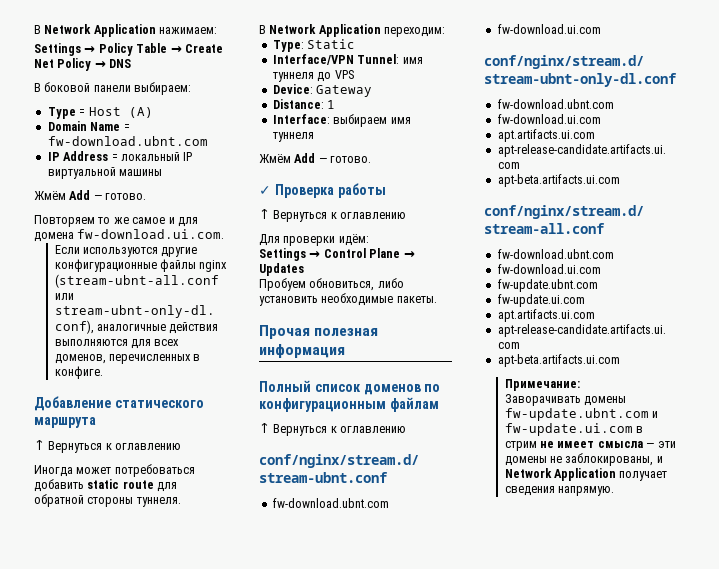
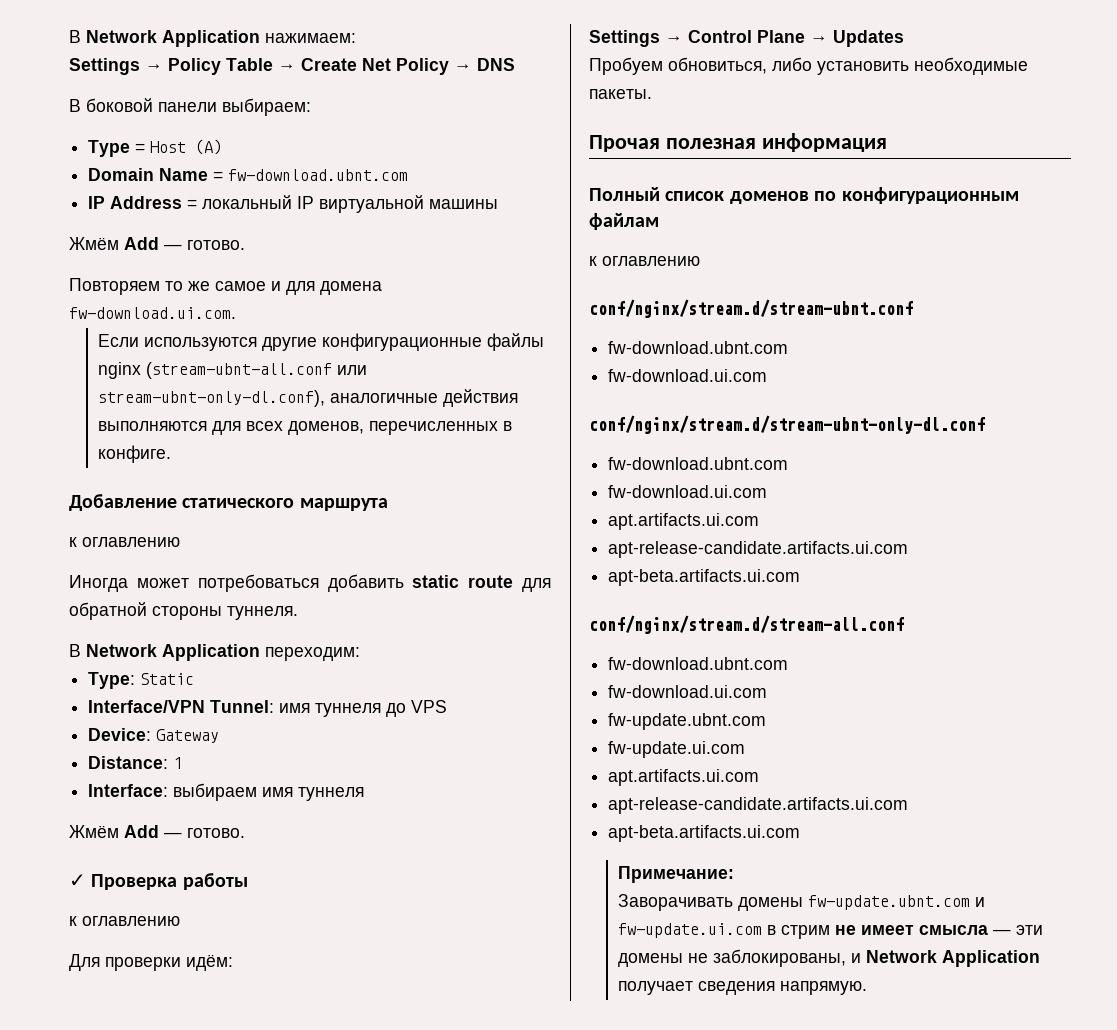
  Добавление статического маршрута
- ↑ Вернуться к оглавлению
+ к оглавлению
  ✓ Проверка работы
- ↑ Вернуться к оглавлению
+ к оглавлению
  Полный список доменов по конфигурационным файлам
- ↑ Вернуться к оглавлению
+ к оглавлению

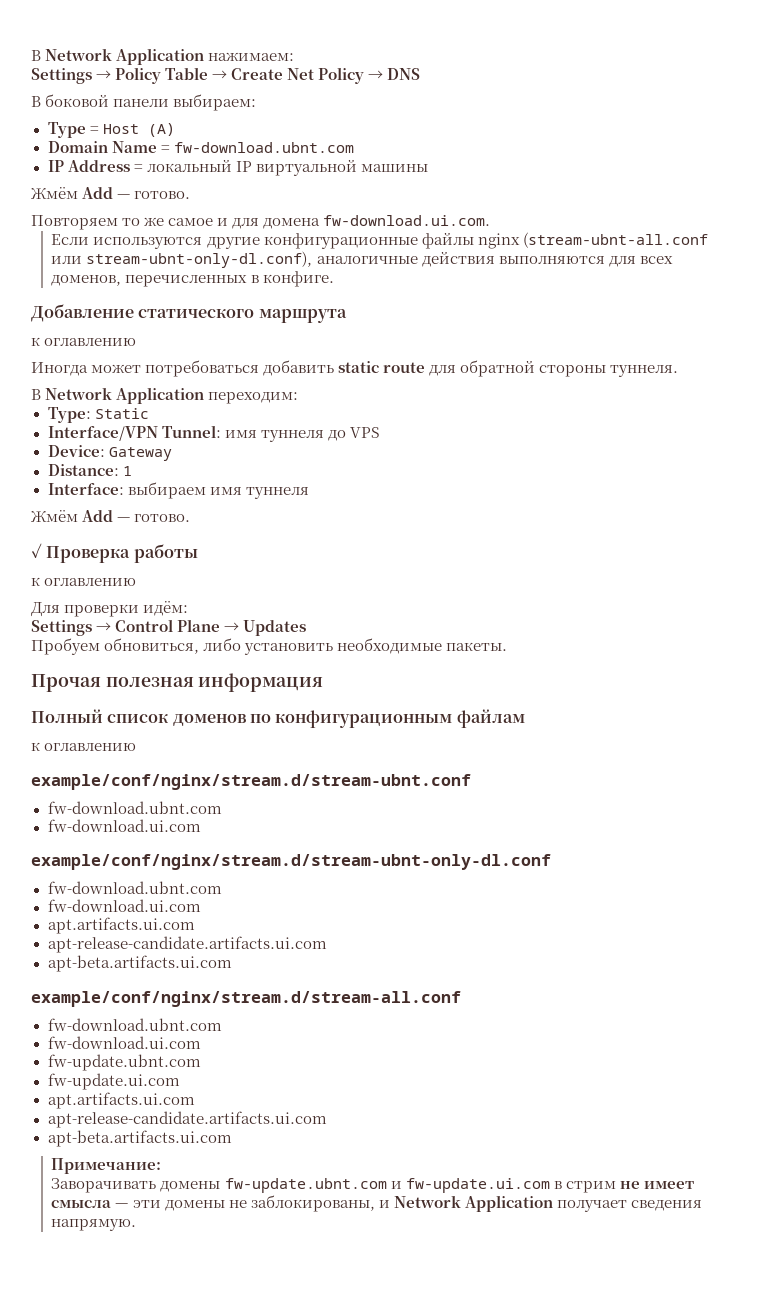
- conf/nginx/stream.d/stream-ubnt.conf
+ example/conf/nginx/stream.d/stream-ubnt.conf
  fw-download.ubnt.com
  fw-download.ui.com
- conf/nginx/stream.d/stream-ubnt-only-dl.conf
+ example/conf/nginx/stream.d/stream-ubnt-only-dl.conf
- conf/nginx/stream.d/stream-all.conf
+ example/conf/nginx/stream.d/stream-all.conf

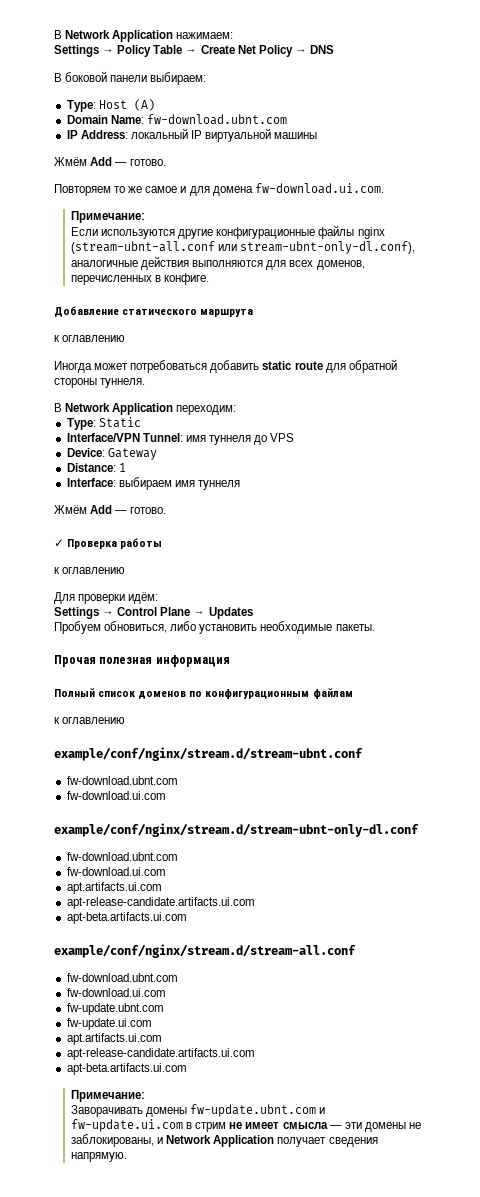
- Type = Host (A)
+ Type: Host (A)
- Domain Name = fw-download.ubnt.com
+ Domain Name: fw-download.ubnt.com
- IP Address = локальный IP виртуальной машины
+ IP Address: локальный IP виртуальной машины
  Повторяем то же самое и для домена fw-download.ui.com.
+ Примечание:

